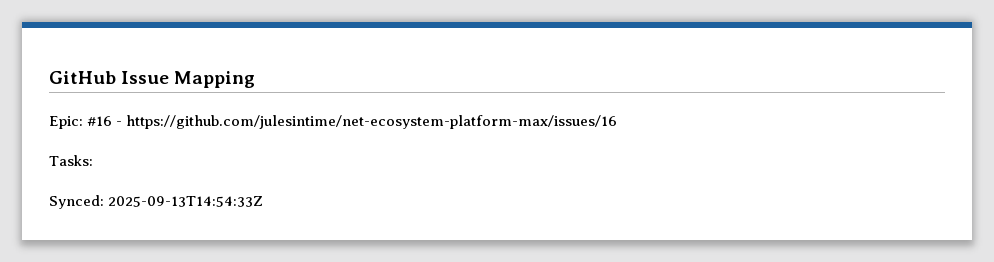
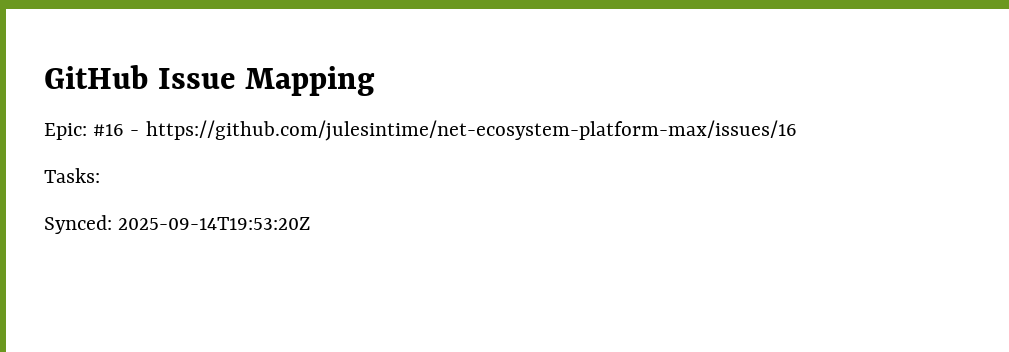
- Synced: 2025-09-13T14:54:33Z
+ Synced: 2025-09-14T19:53:20Z

